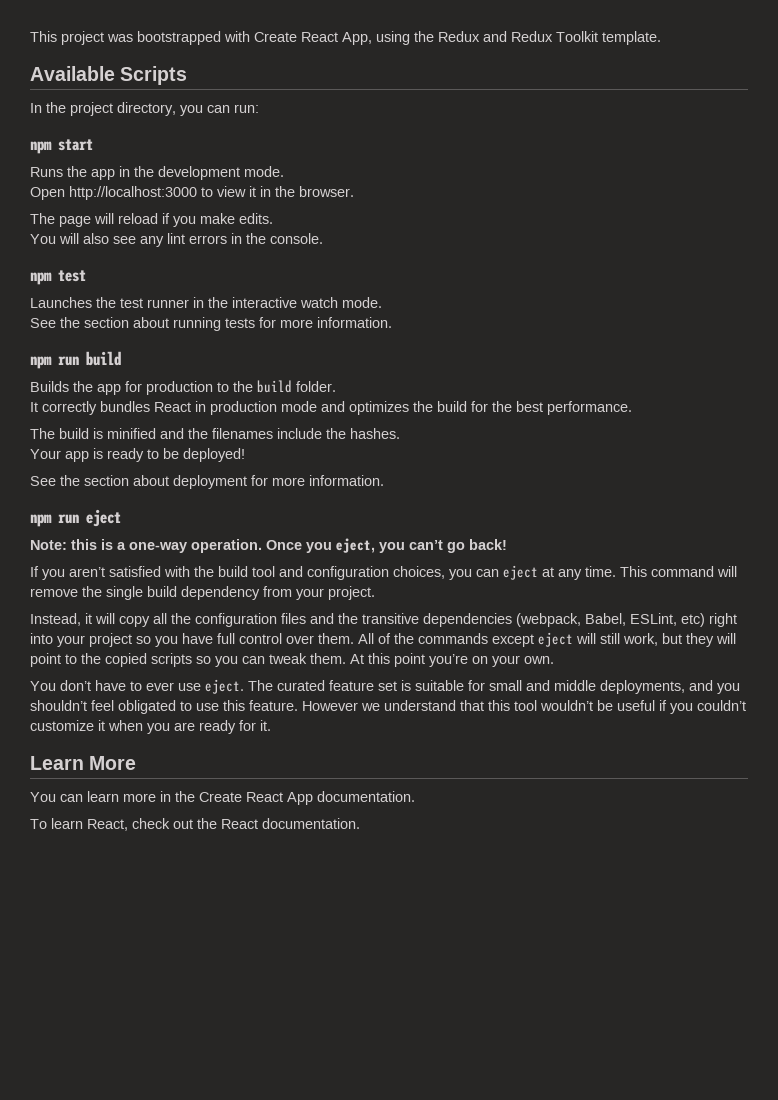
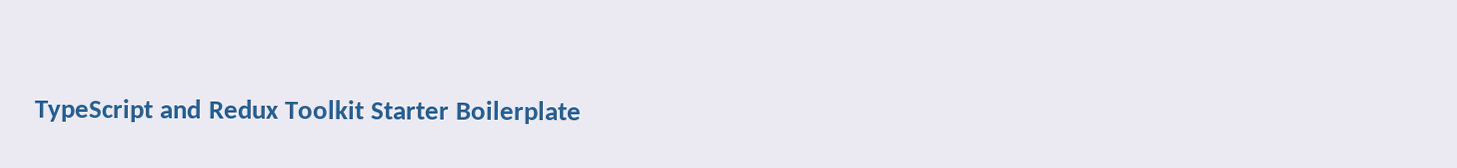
- This project was bootstrapped with Create React App, using the Redux and Redux Toolkit template.
- Available Scripts
- In the project directory, you can run:
- npm start
- Runs the app in the development mode.
- Open http://localhost:3000 to view it in the browser.
- The page will reload if you make edits.
- You will also see any lint errors in the console.
- npm test
- Launches the test runner in the interactive watch mode.
- See the section about running tests for more information.
- npm run build
- Builds the app for production to the build folder.
- It correctly bundles React in production mode and optimizes the build for the best performance.
- The build is minified and the filenames include the hashes.
- Your app is ready to be deployed!
- See the section about deployment for more information.
- npm run eject
- Note: this is a one-way operation. Once you eject, you can’t go back!
- If you aren’t satisfied with the build tool and configuration choices, you can eject at any time. This command will remove the single build dependency from your project.
- Instead, it will copy all the configuration files and the transitive dependencies (webpack, Babel, ESLint, etc) right into your project so you have full control over them. All of the commands except eject will still work, but they will point to the copied scripts so you can tweak them. At this point you’re on your own.
- You don’t have to ever use eject. The curated feature set is suitable for small and middle deployments, and you shouldn’t feel obligated to use this feature. However we understand that this tool wouldn’t be useful if you couldn’t customize it when you are ready for it.
- Learn More
- You can learn more in the Create React App documentation.
- To learn React, check out the React documentation.
+ TypeScript and Redux Toolkit Starter Boilerplate

